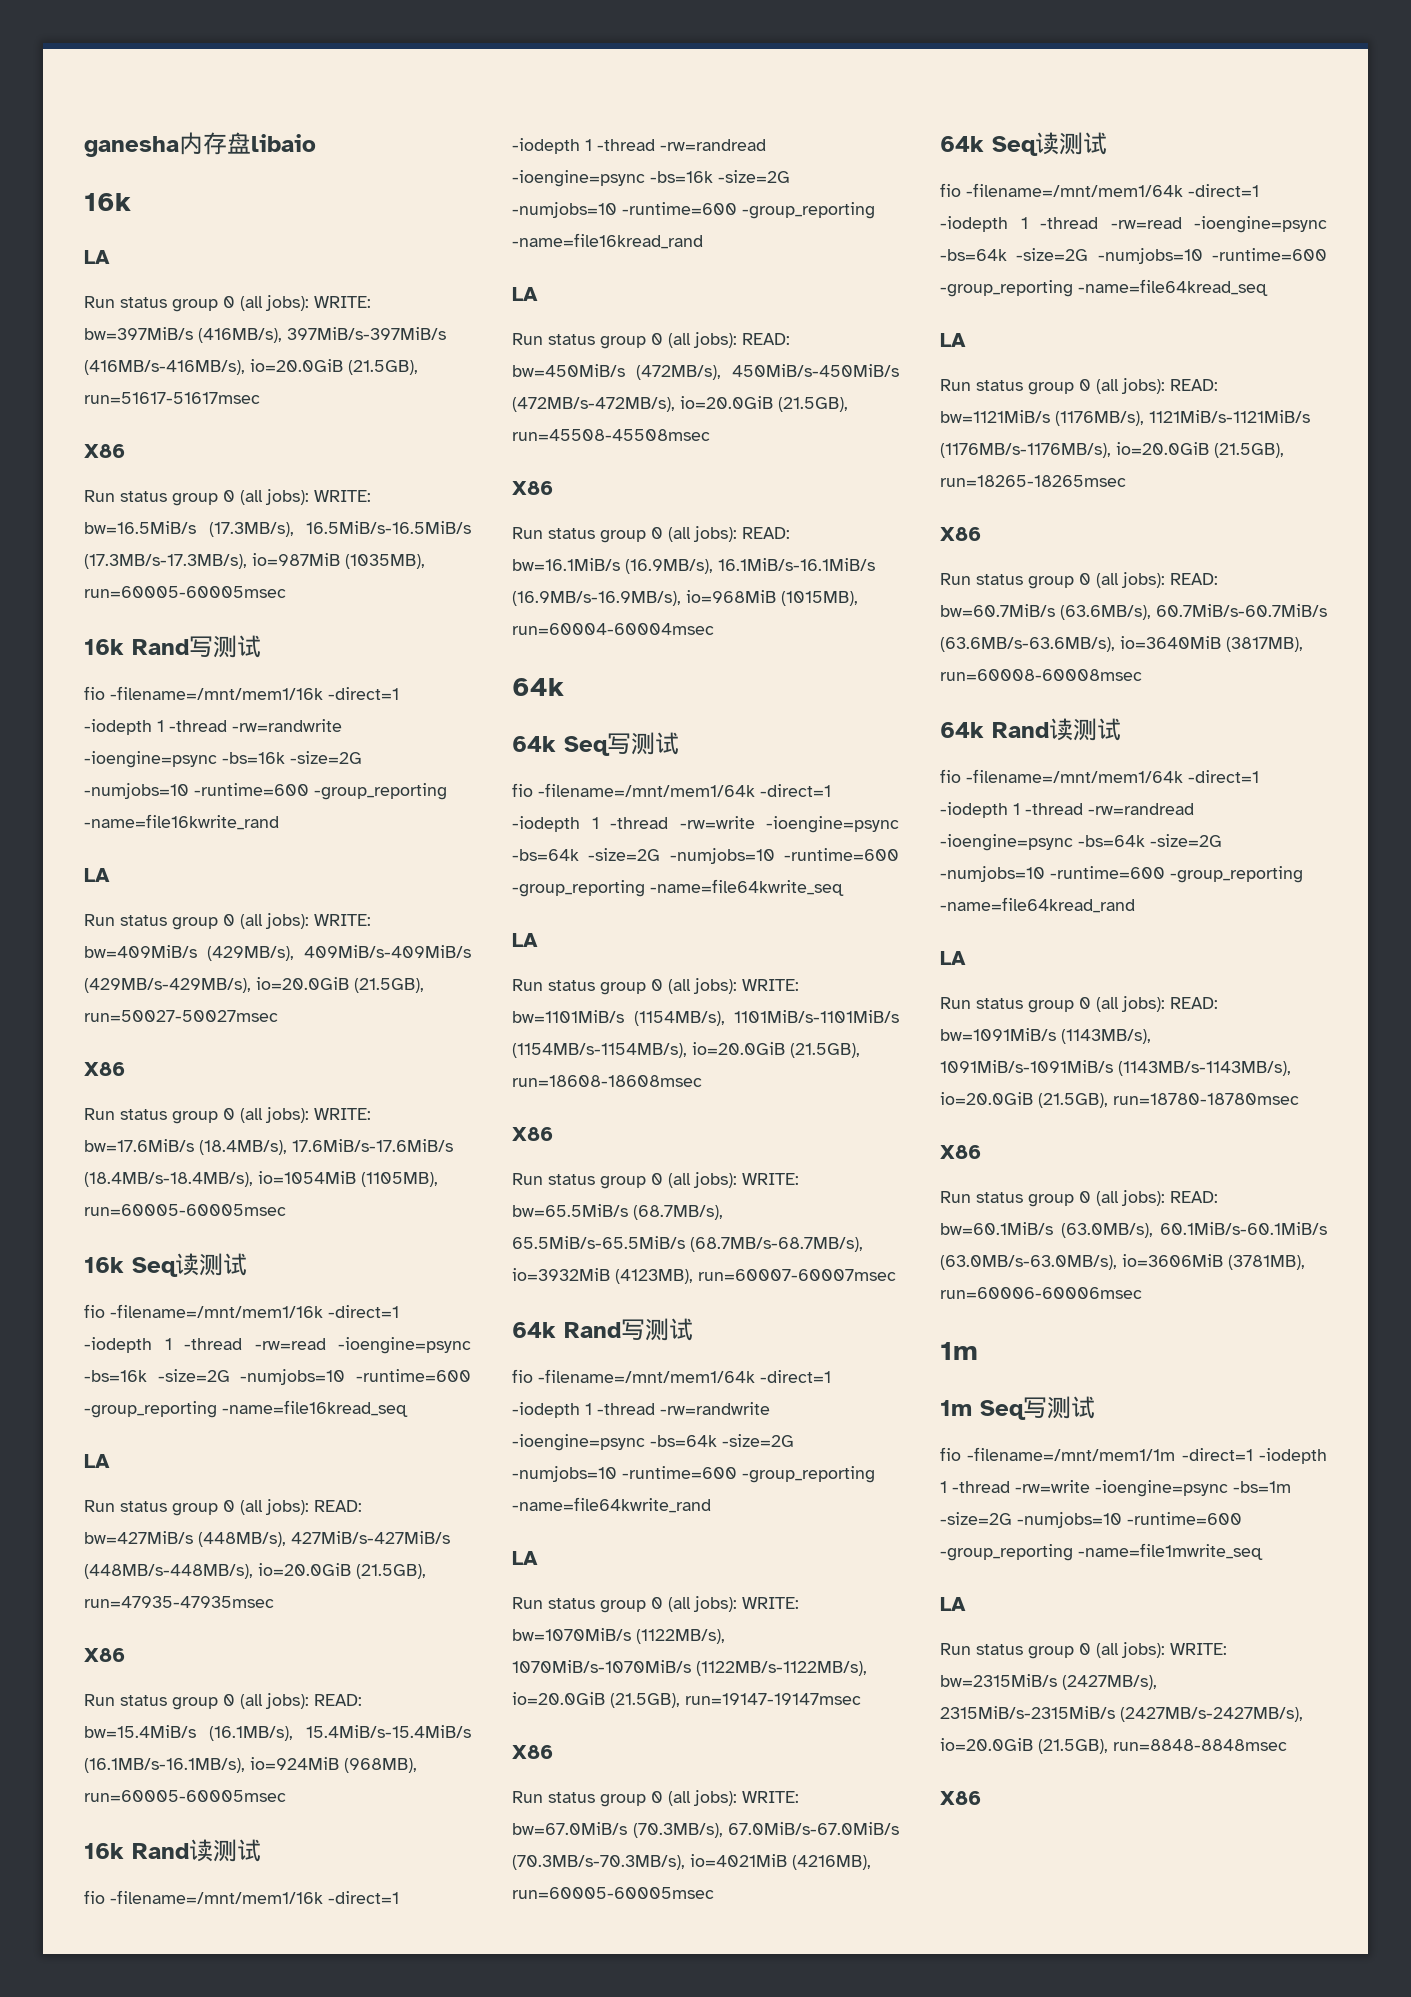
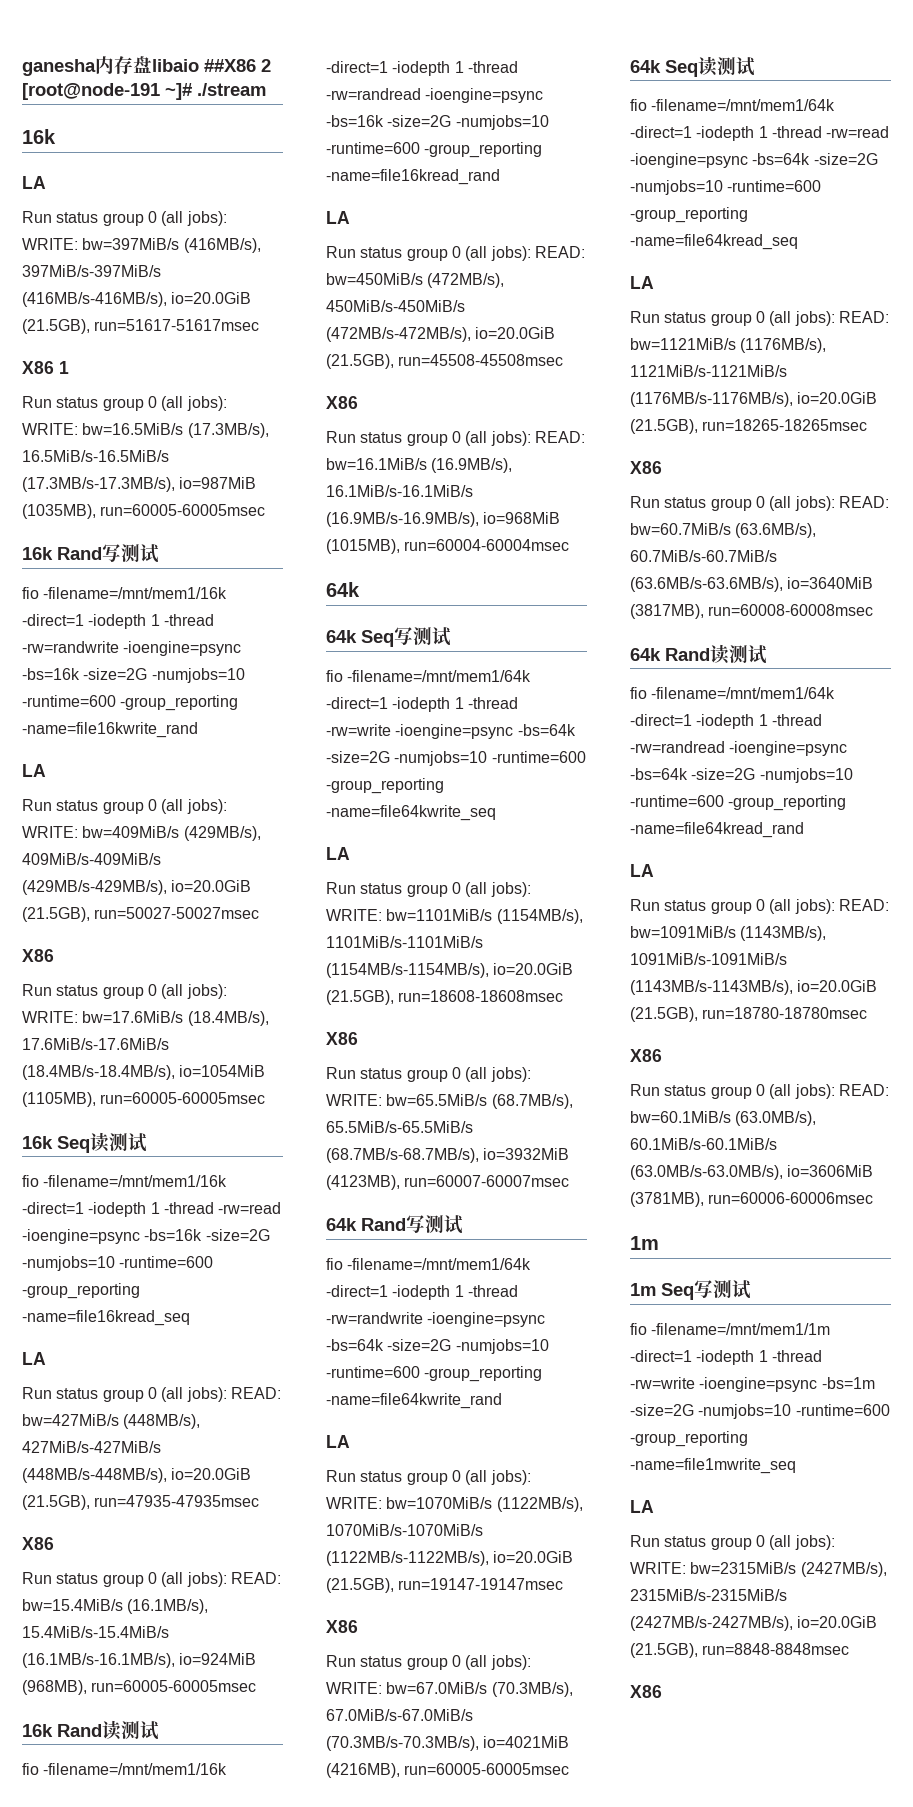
- ganesha内存盘libaio
+ ganesha内存盘libaio ##X86 2 [root@node-191 ~]# ./stream
  Run status group 0 (all jobs): WRITE: bw=397MiB/s (416MB/s), 397MiB/s-397MiB/s (416MB/s-416MB/s), io=20.0GiB (21.5GB), run=51617-51617msec
- X86
+ X86 1

